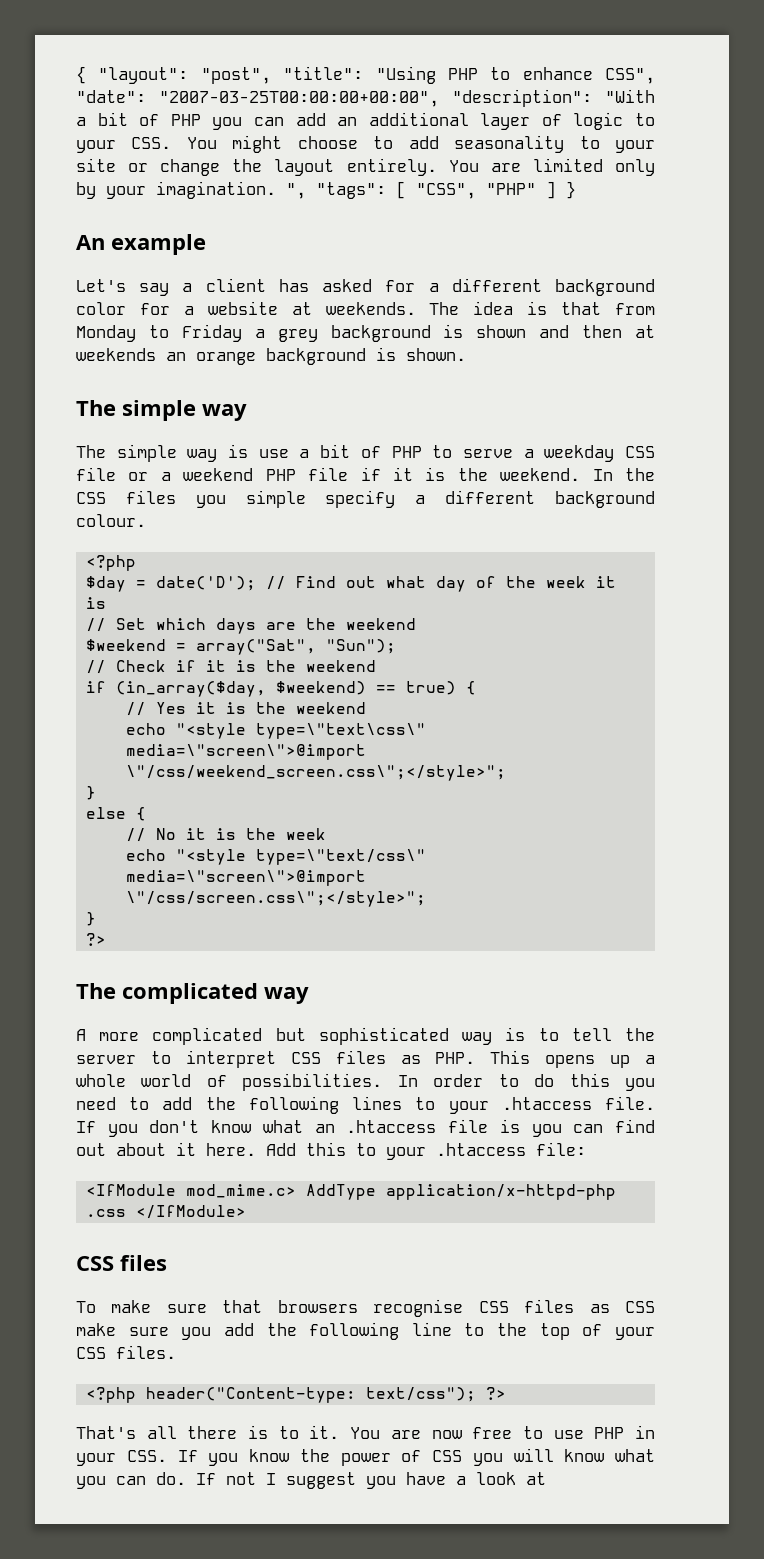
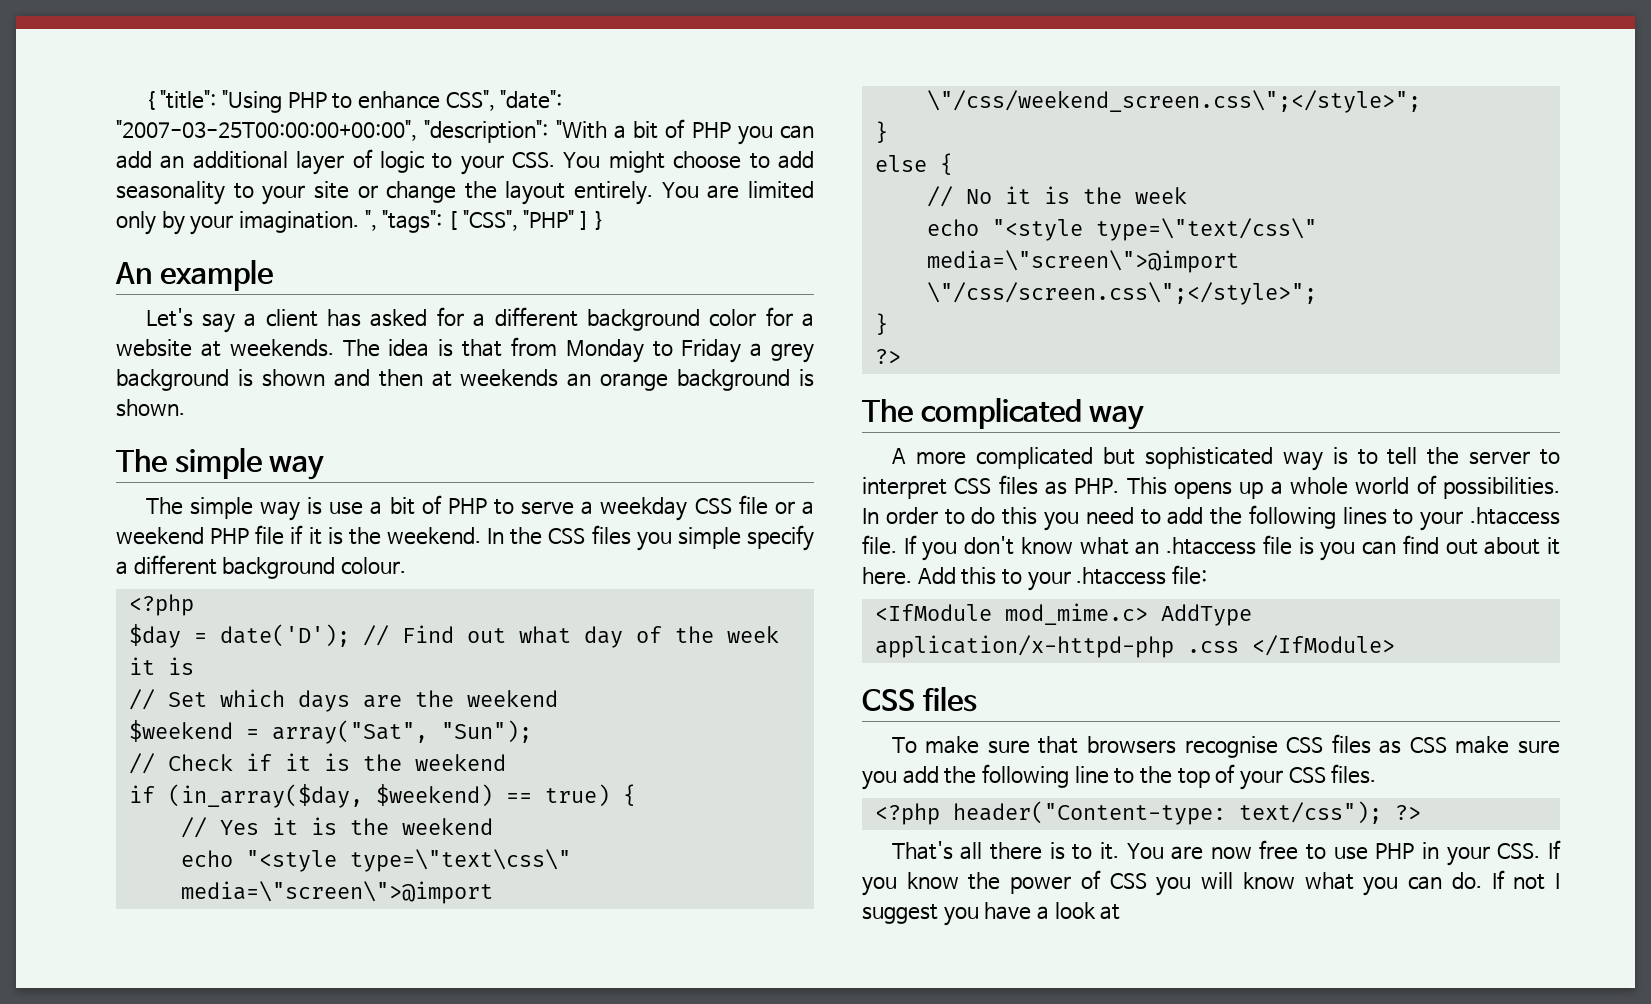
- { "layout": "post", "title": "Using PHP to enhance CSS", "date": "2007-03-25T00:00:00+00:00", "description": "With a bit of PHP you can add an additional layer of logic to your CSS. You might choose to add seasonality to your site or change the layout entirely.
+ { "title": "Using PHP to enhance CSS", "date": "2007-03-25T00:00:00+00:00", "description": "With a bit of PHP you can add an additional layer of logic to your CSS. You might choose to add seasonality to your site or change the layout entirely.

